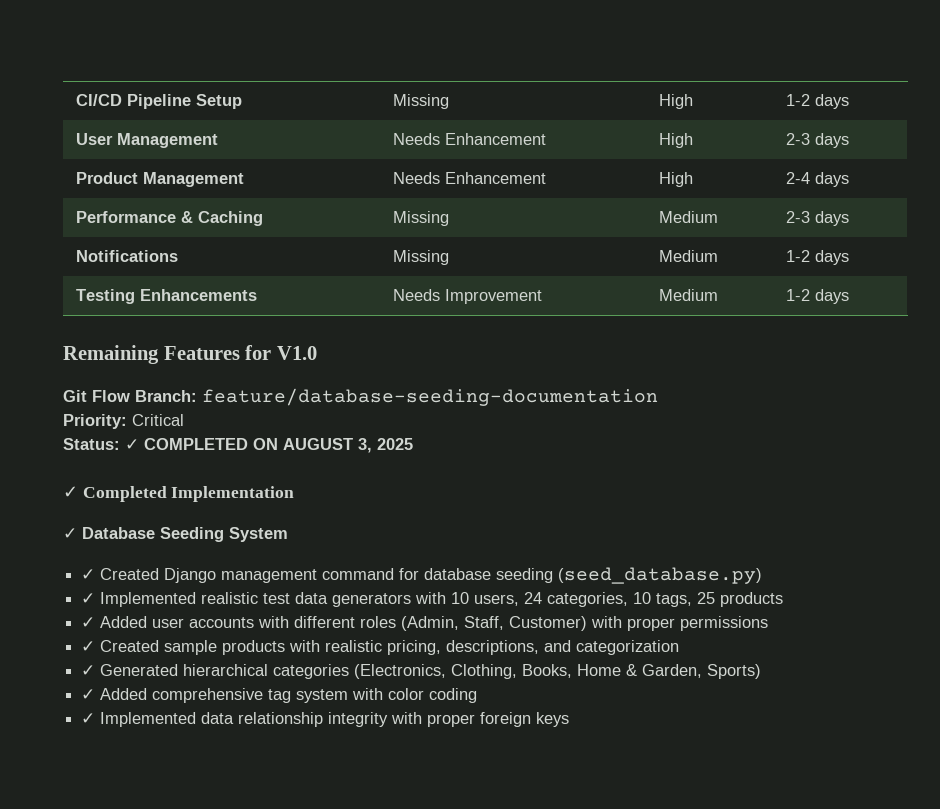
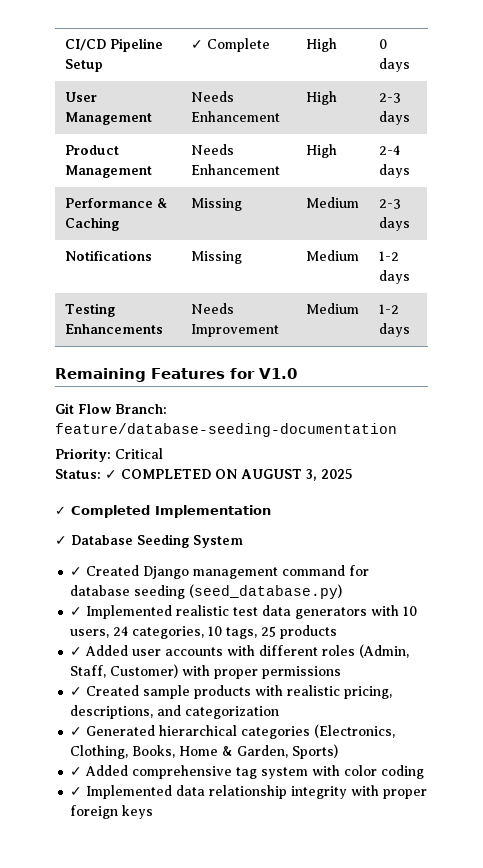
- CI/CD Pipeline Setup | Missing | High | 1-2 days
+ CI/CD Pipeline Setup | ✓ Complete | High | 0 days

